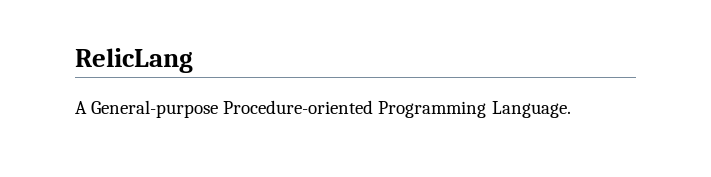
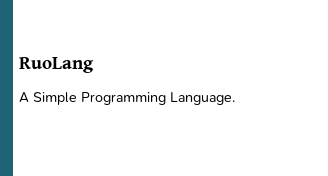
- RelicLang
+ RuoLang
- A General-purpose Procedure-oriented Programming Language.
+ A Simple Programming Language.

